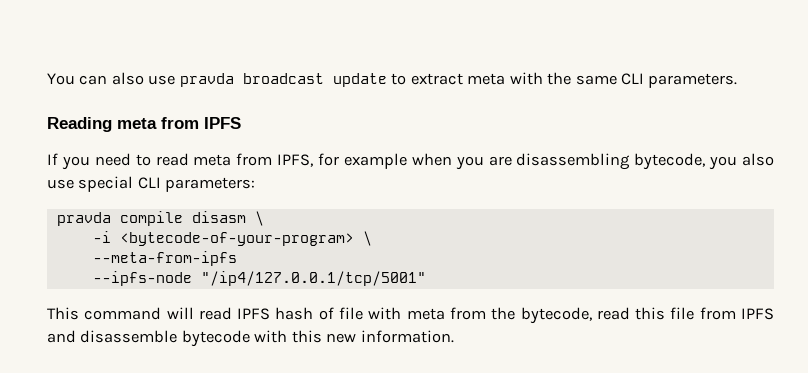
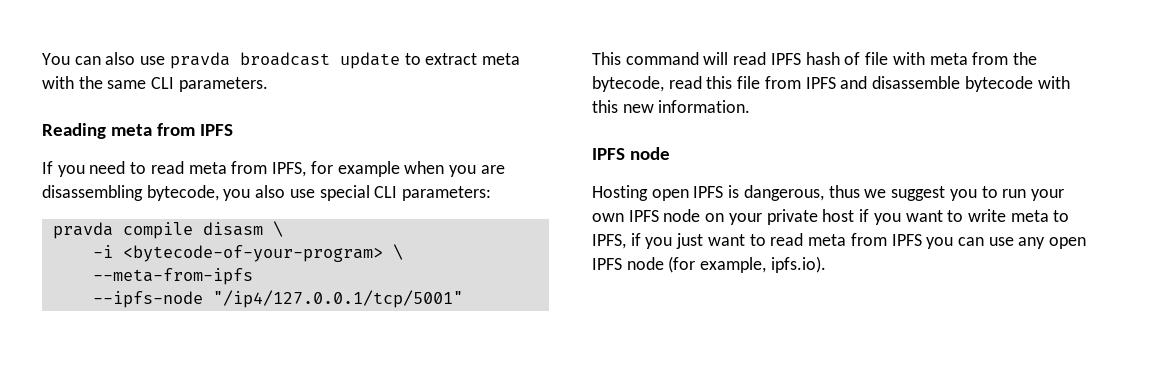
  This command will read IPFS hash of file with meta from the bytecode, read this file from IPFS and disassemble bytecode with this new information.
+ IPFS node
+ Hosting open IPFS is dangerous, thus we suggest you to run your own IPFS node on your private host if you want to write meta to IPFS, if you just want to read meta from IPFS you can use any open IPFS node (for example, ipfs.io).

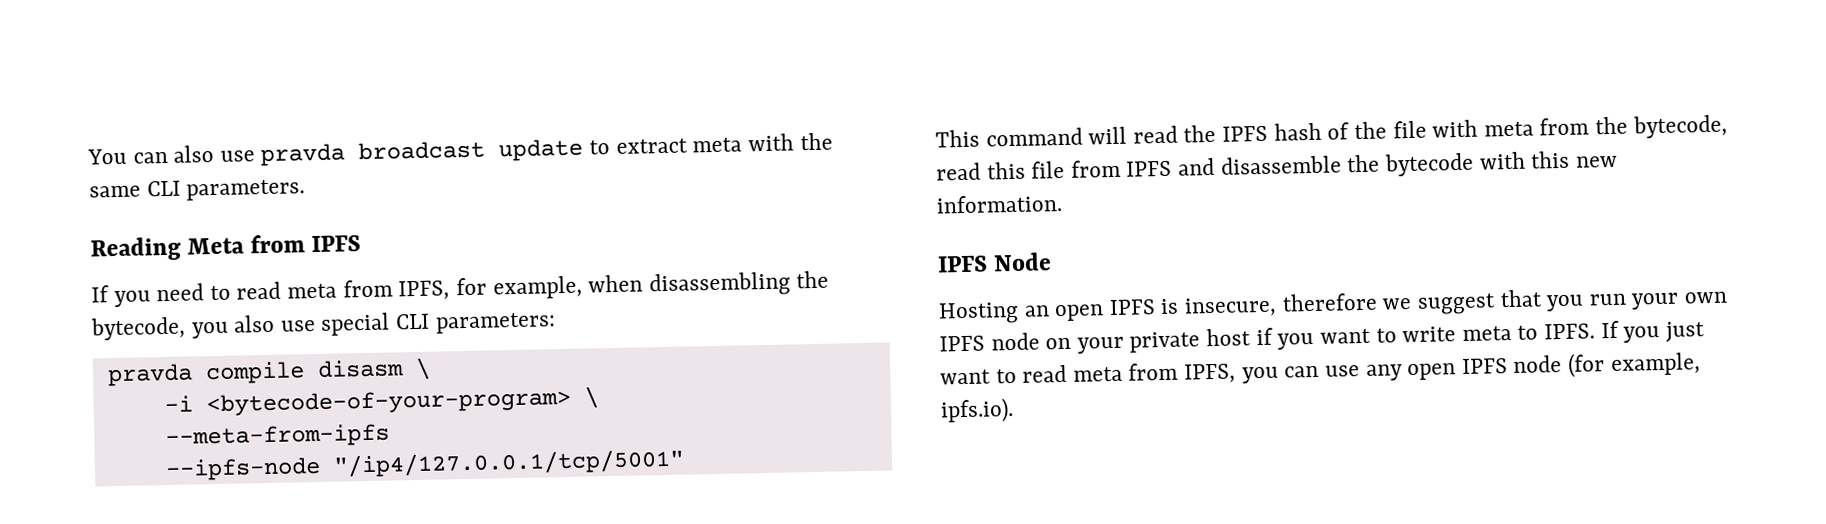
- Reading meta from IPFS
+ Reading Meta from IPFS
- If you need to read meta from IPFS, for example when you are disassembling bytecode, you also use special CLI parameters:
+ If you need to read meta from IPFS, for example, when disassembling the bytecode, you also use special CLI parameters:
- This command will read IPFS hash of file with meta from the bytecode, read this file from IPFS and disassemble bytecode with this new information.
- IPFS node
+ This command will read the IPFS hash of the file with meta from the bytecode, read this file from IPFS and disassemble the bytecode with this new information.
+ IPFS Node
- Hosting open IPFS is dangerous, thus we suggest you to run your own IPFS node on your private host if you want to write meta to IPFS, if you just want to read meta from IPFS you can use any open IPFS node (for example, ipfs.io).
+ Hosting an open IPFS is insecure, therefore we suggest that you run your own IPFS node on your private host if you want to write meta to IPFS. If you just want to read meta from IPFS, you can use any open IPFS node (for example, ipfs.io).

